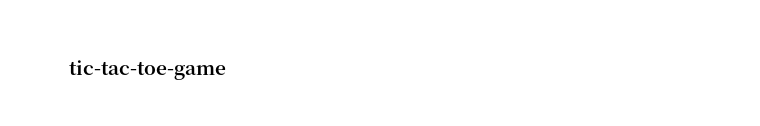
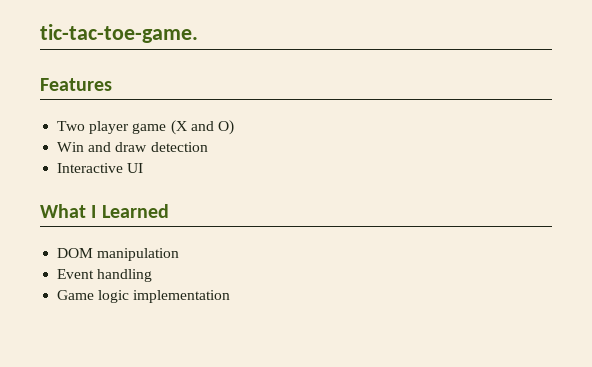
- tic-tac-toe-game
+ tic-tac-toe-game.
+ Features
+ Two player game (X and O)
+ Win and draw detection
+ Interactive UI
+ What I Learned
+ DOM manipulation
+ Event handling
+ Game logic implementation

